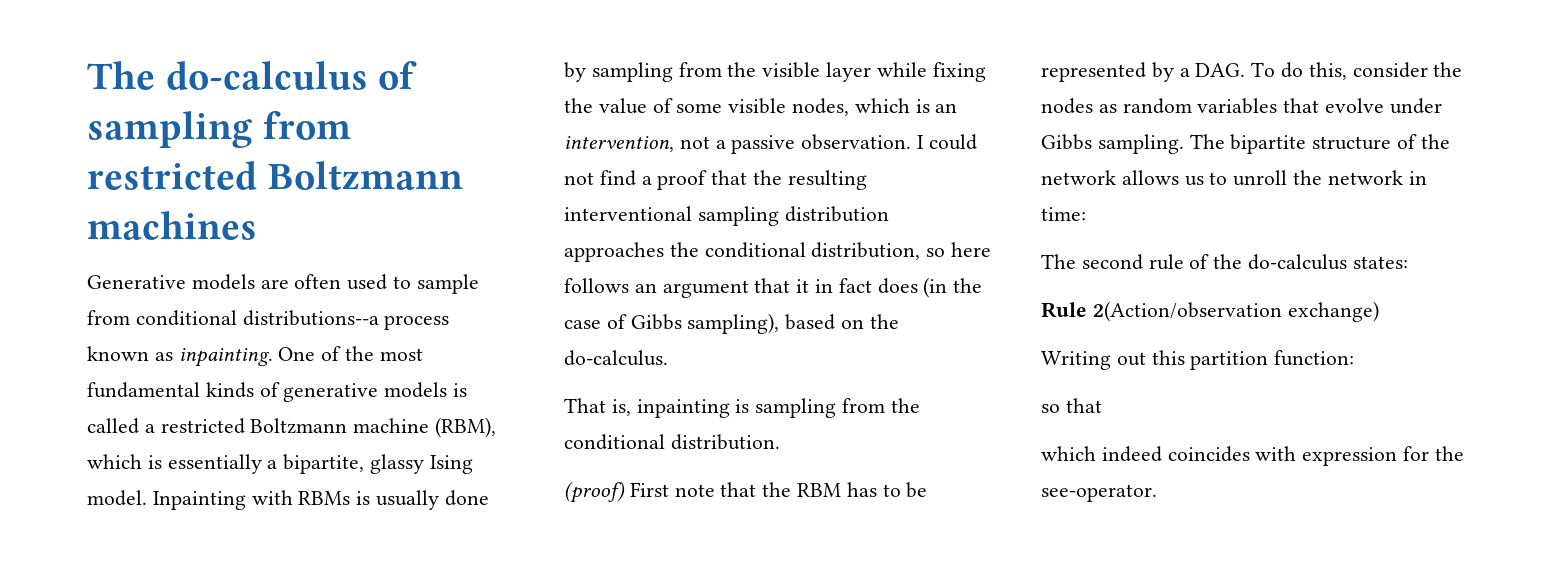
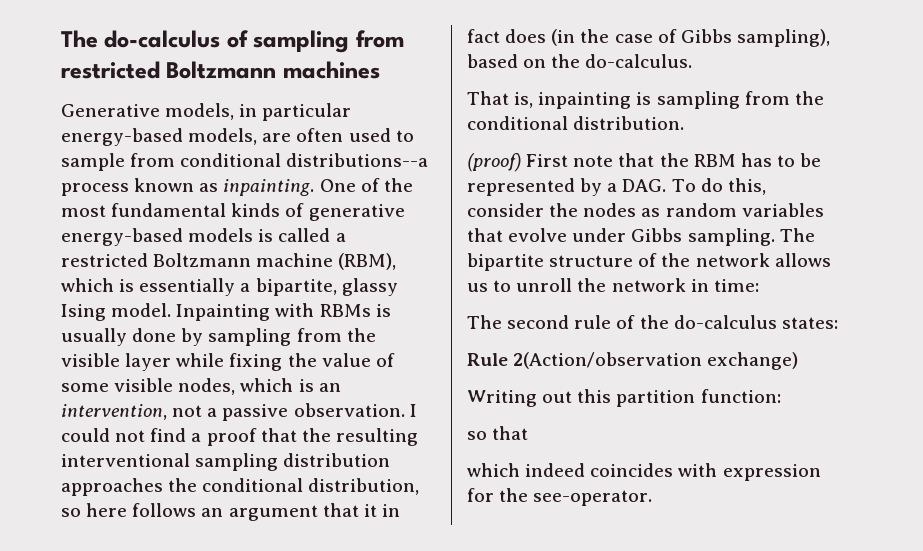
- Generative models are often used to sample from conditional distributions--a process known as inpainting.
+ Generative models, in particular energy-based models, are often used to sample from conditional distributions--a process known as inpainting.
- One of the most fundamental kinds of generative models is called a restricted Boltzmann machine (RBM), which is essentially a bipartite, glassy Ising model.
+ One of the most fundamental kinds of generative energy-based models is called a restricted Boltzmann machine (RBM), which is essentially a bipartite, glassy Ising model.

